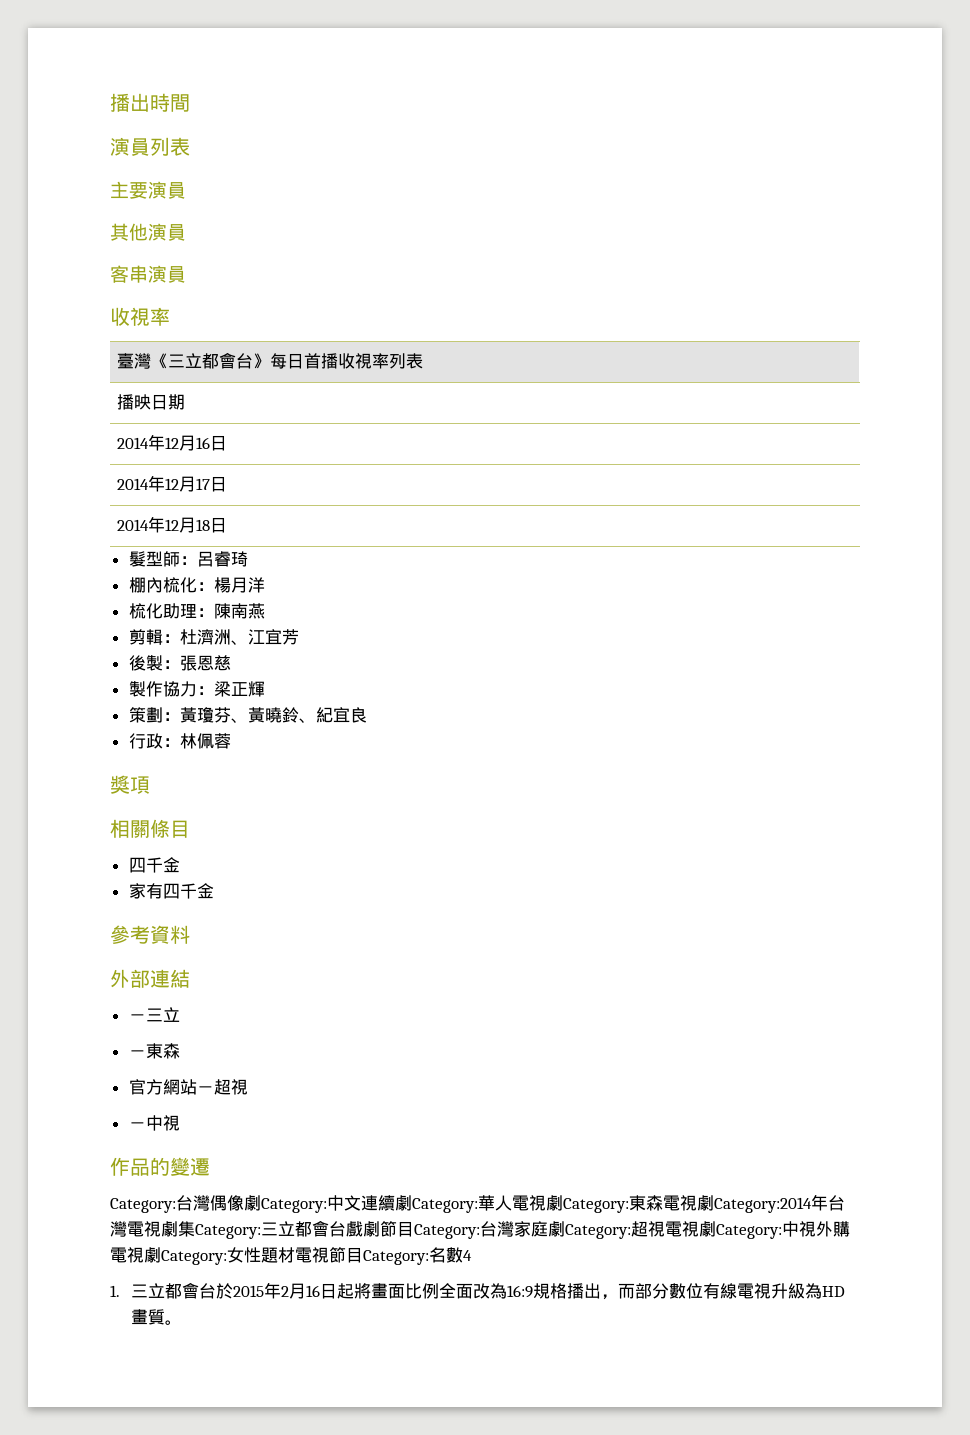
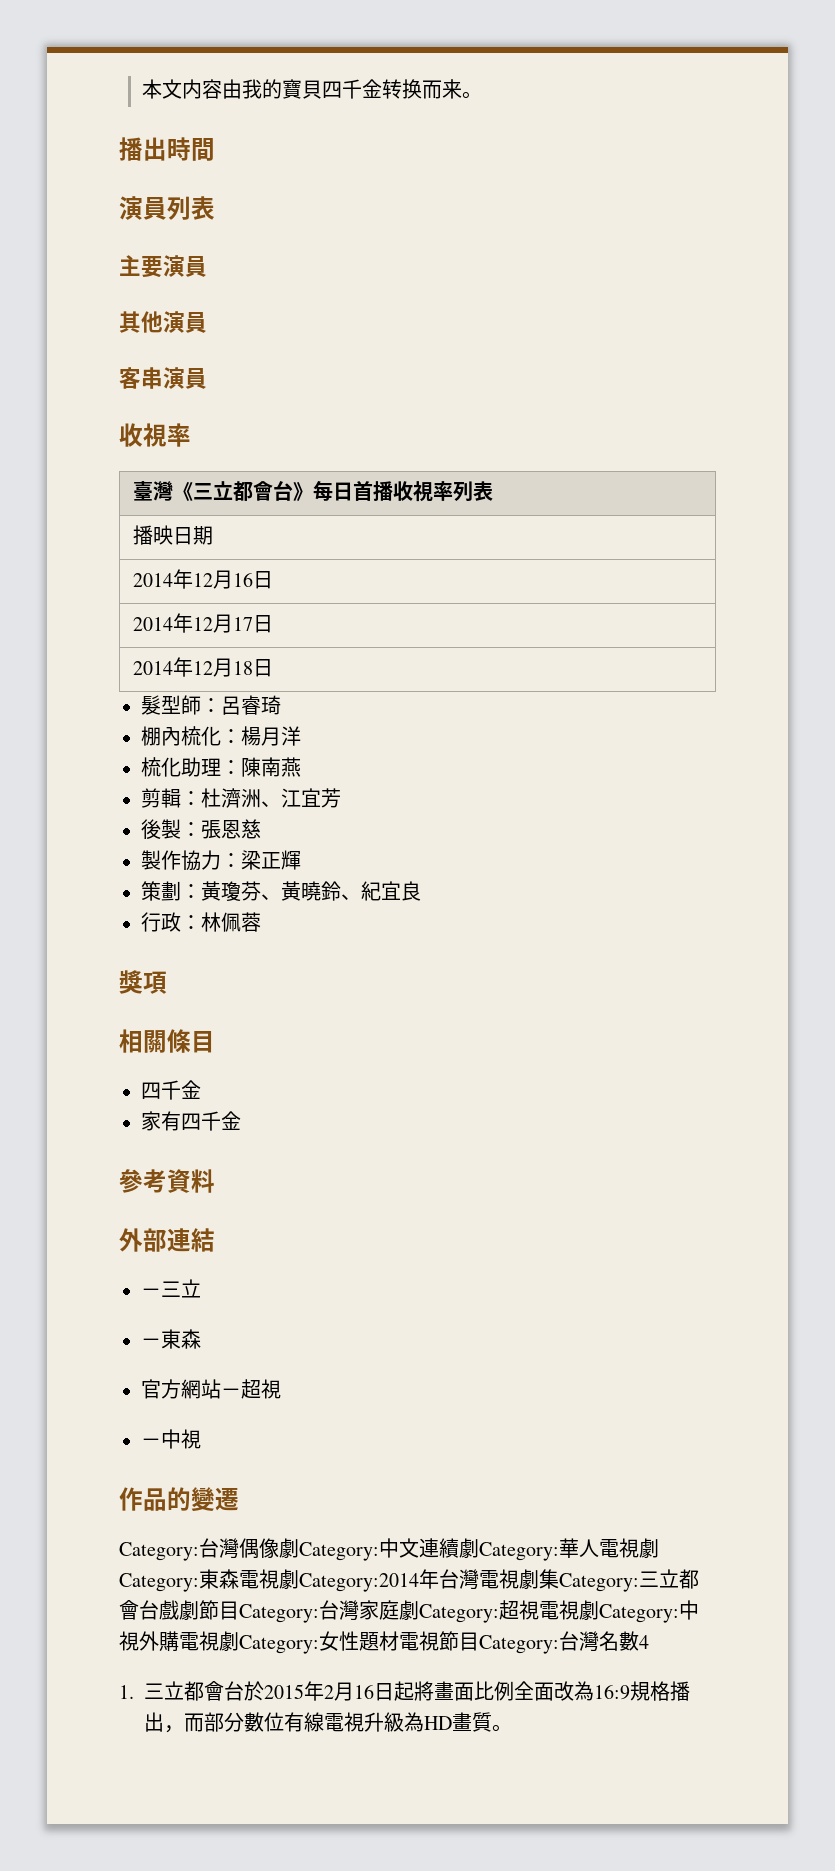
+ 本文内容由我的寶貝四千金转换而来。
- Category:台灣偶像劇Category:中文連續劇Category:華人電視劇Category:東森電視劇Category:2014年台灣電視劇集Category:三立都會台戲劇節目Category:台灣家庭劇Category:超視電視劇Category:中視外購電視劇Category:女性題材電視節目Category:名數4
+ Category:台灣偶像劇Category:中文連續劇Category:華人電視劇Category:東森電視劇Category:2014年台灣電視劇集Category:三立都會台戲劇節目Category:台灣家庭劇Category:超視電視劇Category:中視外購電視劇Category:女性題材電視節目Category:台灣名數4

